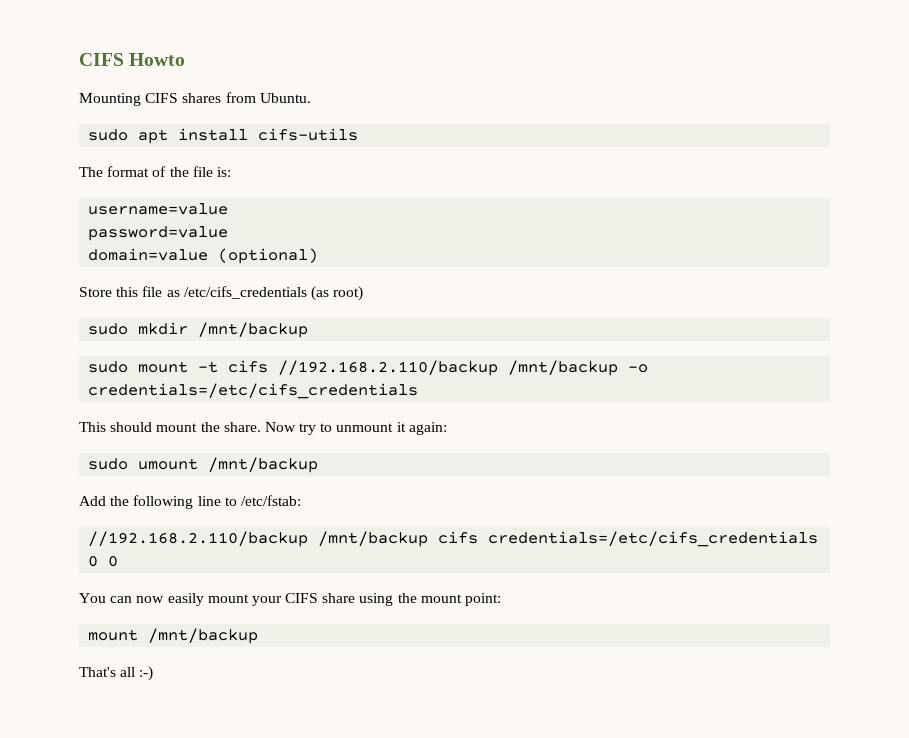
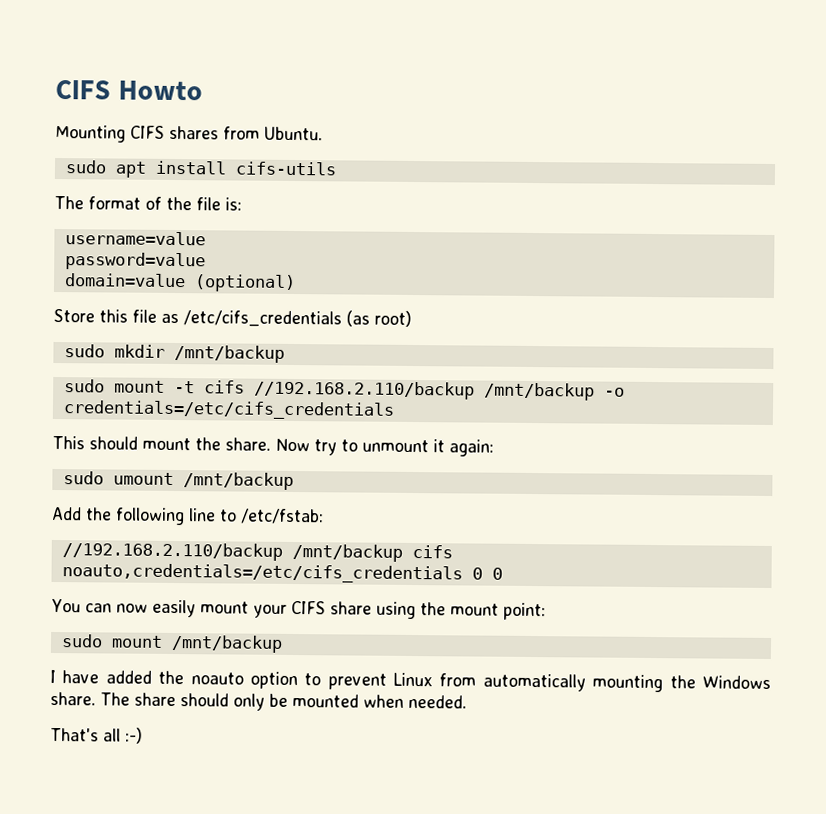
- //192.168.2.110/backup /mnt/backup cifs credentials=/etc/cifs_credentials 0 0
+ //192.168.2.110/backup /mnt/backup cifs noauto,credentials=/etc/cifs_credentials 0 0
- mount /mnt/backup
+ sudo mount /mnt/backup
+ I have added the noauto option to prevent Linux from automatically mounting the Windows share. The share should only be mounted when needed.

